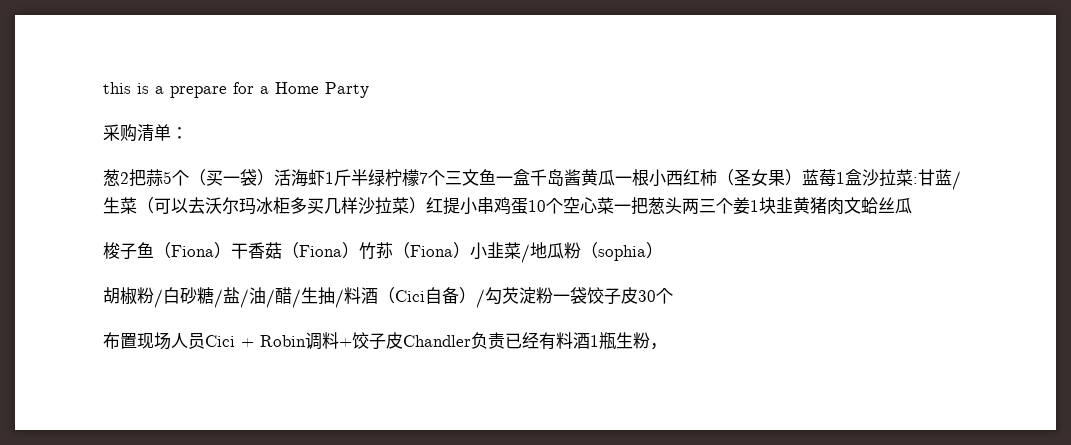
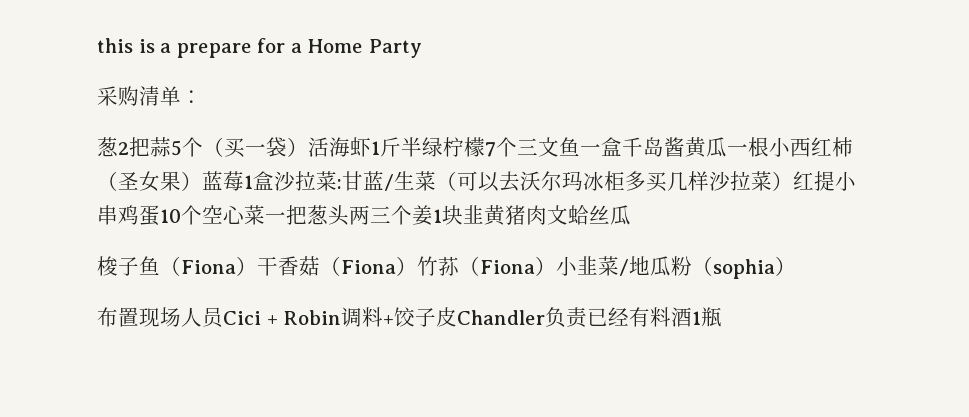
- 胡椒粉/白砂糖/盐/油/醋/生抽/料酒（Cici自备）/勾芡淀粉一袋饺子皮30个
- 布置现场人员Cici + Robin调料+饺子皮Chandler负责已经有料酒1瓶生粉，
+ 布置现场人员Cici + Robin调料+饺子皮Chandler负责已经有料酒1瓶

